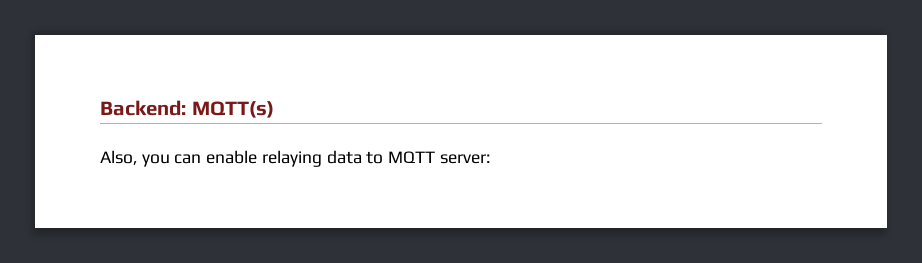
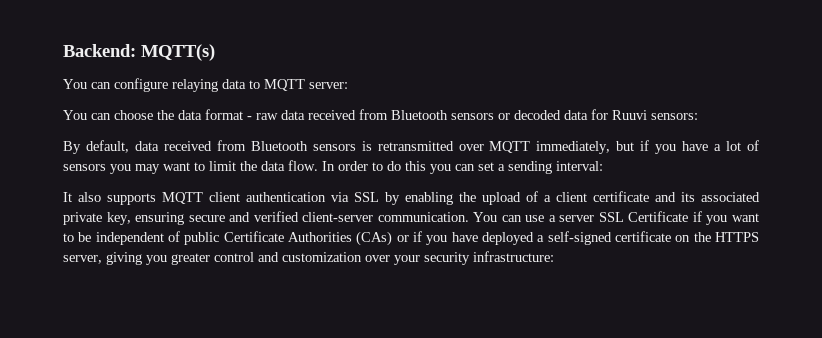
- Also, you can enable relaying data to MQTT server:
+ You can configure relaying data to MQTT server:
+ You can choose the data format - raw data received from Bluetooth sensors or decoded data for Ruuvi sensors:
+ By default, data received from Bluetooth sensors is retransmitted over MQTT immediately, but if you have a lot of sensors you may want to limit the data flow. In order to do this you can set a sending interval:
+ It also supports MQTT client authentication via SSL by enabling the upload of a client certificate and its associated private key, ensuring secure and verified client-server communication. You can use a server SSL Certificate if you want to be independent of public Certificate Authorities (CAs) or if you have deployed a self-signed certificate on the HTTPS server, giving you greater control and customization over your security infrastructure:

